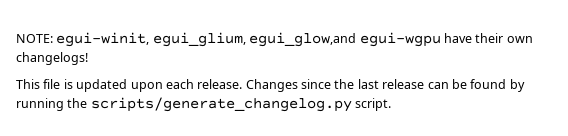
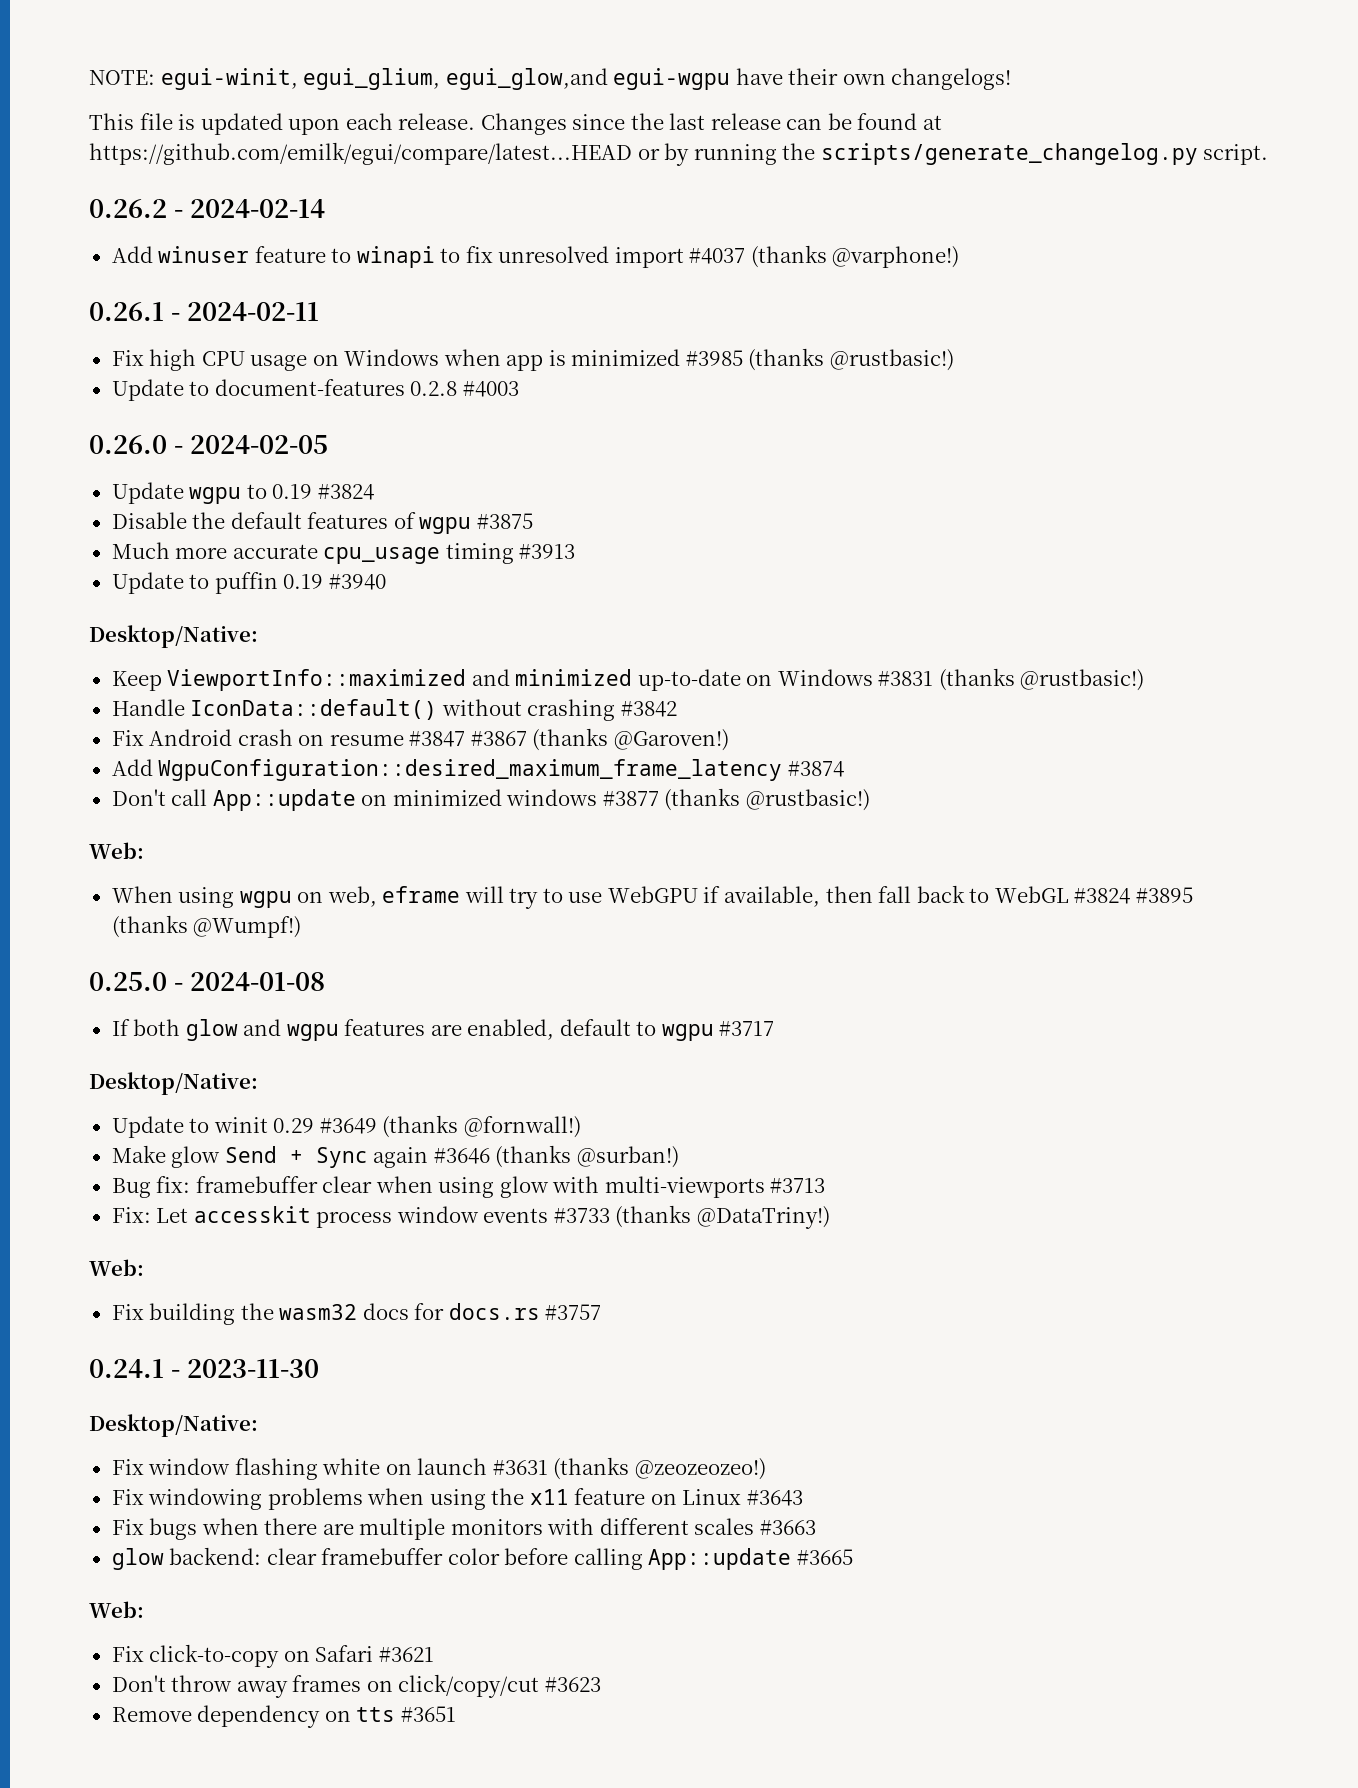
- Changes since the last release can be found by running the scripts/generate_changelog.py script.
+ Changes since the last release can be found at https://github.com/emilk/egui/compare/latest...HEAD or by running the scripts/generate_changelog.py script.
+ 0.26.2 - 2024-02-14
+ Add winuser feature to winapi to fix unresolved import #4037 (thanks @varphone!)
+ 0.26.1 - 2024-02-11
+ Fix high CPU usage on Windows when app is minimized #3985 (thanks @rustbasic!)
+ Update to document-features 0.2.8 #4003
+ 0.26.0 - 2024-02-05
+ Update wgpu to 0.19 #3824
+ Disable the default features of wgpu #3875
+ Much more accurate cpu_usage timing #3913
+ Update to puffin 0.19 #3940
+ Desktop/Native:
+ Keep ViewportInfo::maximized and minimized up-to-date on Windows #3831 (thanks @rustbasic!)
+ Handle IconData::default() without crashing #3842
+ Fix Android crash on resume #3847 #3867 (thanks @Garoven!)
+ Add WgpuConfiguration::desired_maximum_frame_latency #3874
+ Don't call App::update on minimized windows #3877 (thanks @rustbasic!)
+ Web:
+ When using wgpu on web, eframe will try to use WebGPU if available, then fall back to WebGL #3824 #3895 (thanks @Wumpf!)
+ 0.25.0 - 2024-01-08
+ If both glow and wgpu features are enabled, default to wgpu #3717
+ Desktop/Native:
+ Update to winit 0.29 #3649 (thanks @fornwall!)
+ Make glow Send + Sync again #3646 (thanks @surban!)
+ Bug fix: framebuffer clear when using glow with multi-viewports #3713
+ Fix: Let accesskit process window events #3733 (thanks @DataTriny!)
+ Web:
+ Fix building the wasm32 docs for docs.rs #3757
+ 0.24.1 - 2023-11-30
+ Desktop/Native:
+ Fix window flashing white on launch #3631 (thanks @zeozeozeo!)
+ Fix windowing problems when using the x11 feature on Linux #3643
+ Fix bugs when there are multiple monitors with different scales #3663
+ glow backend: clear framebuffer color before calling App::update #3665
+ Web:
+ Fix click-to-copy on Safari #3621
+ Don't throw away frames on click/copy/cut #3623
+ Remove dependency on tts #3651

